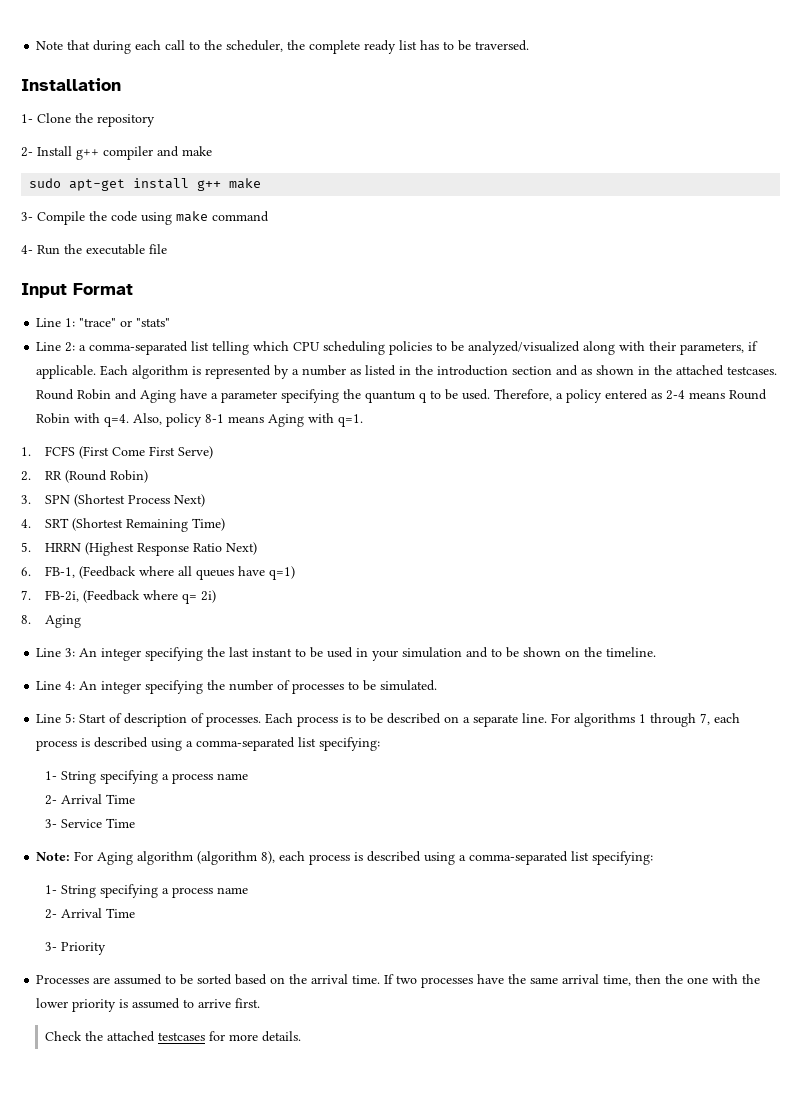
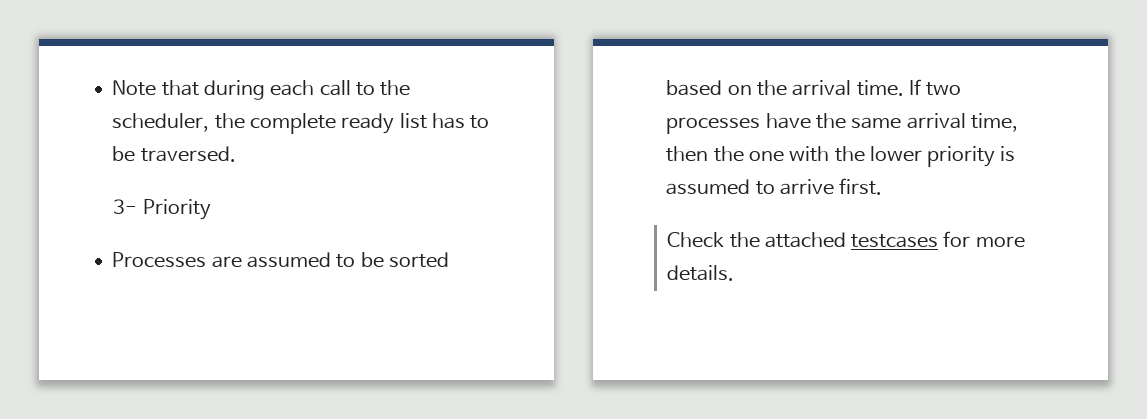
- Installation
- 1- Clone the repository
- 2- Install g++ compiler and make
- sudo apt-get install g++ make
- 3- Compile the code using make command
- 4- Run the executable file
- Input Format
- Line 1: "trace" or "stats"
- Line 2: a comma-separated list telling which CPU scheduling policies to be analyzed/visualized along with their parameters, if applicable. Each algorithm is represented by a number as listed in the introduction section and as shown in the attached testcases. Round Robin and Aging have a parameter specifying the quantum q to be used. Therefore, a policy entered as 2-4 means Round Robin with q=4. Also, policy 8-1 means Aging with q=1.
- 1. FCFS (First Come First Serve)
- 2. RR (Round Robin)
- 3. SPN (Shortest Process Next)
- 4. SRT (Shortest Remaining Time)
- 5. HRRN (Highest Response Ratio Next)
- 6. FB-1, (Feedback where all queues have q=1)
- 7. FB-2i, (Feedback where q= 2i)
- 8. Aging
- Line 3: An integer specifying the last instant to be used in your simulation and to be shown on the timeline.
- Line 4: An integer specifying the number of processes to be simulated.
- Line 5: Start of description of processes. Each process is to be described on a separate line. For algorithms 1 through 7, each process is described using a comma-separated list specifying:
- 1- String specifying a process name
- 2- Arrival Time
- 3- Service Time
- Note: For Aging algorithm (algorithm 8), each process is described using a comma-separated list specifying:
- 1- String specifying a process name
- 2- Arrival Time

